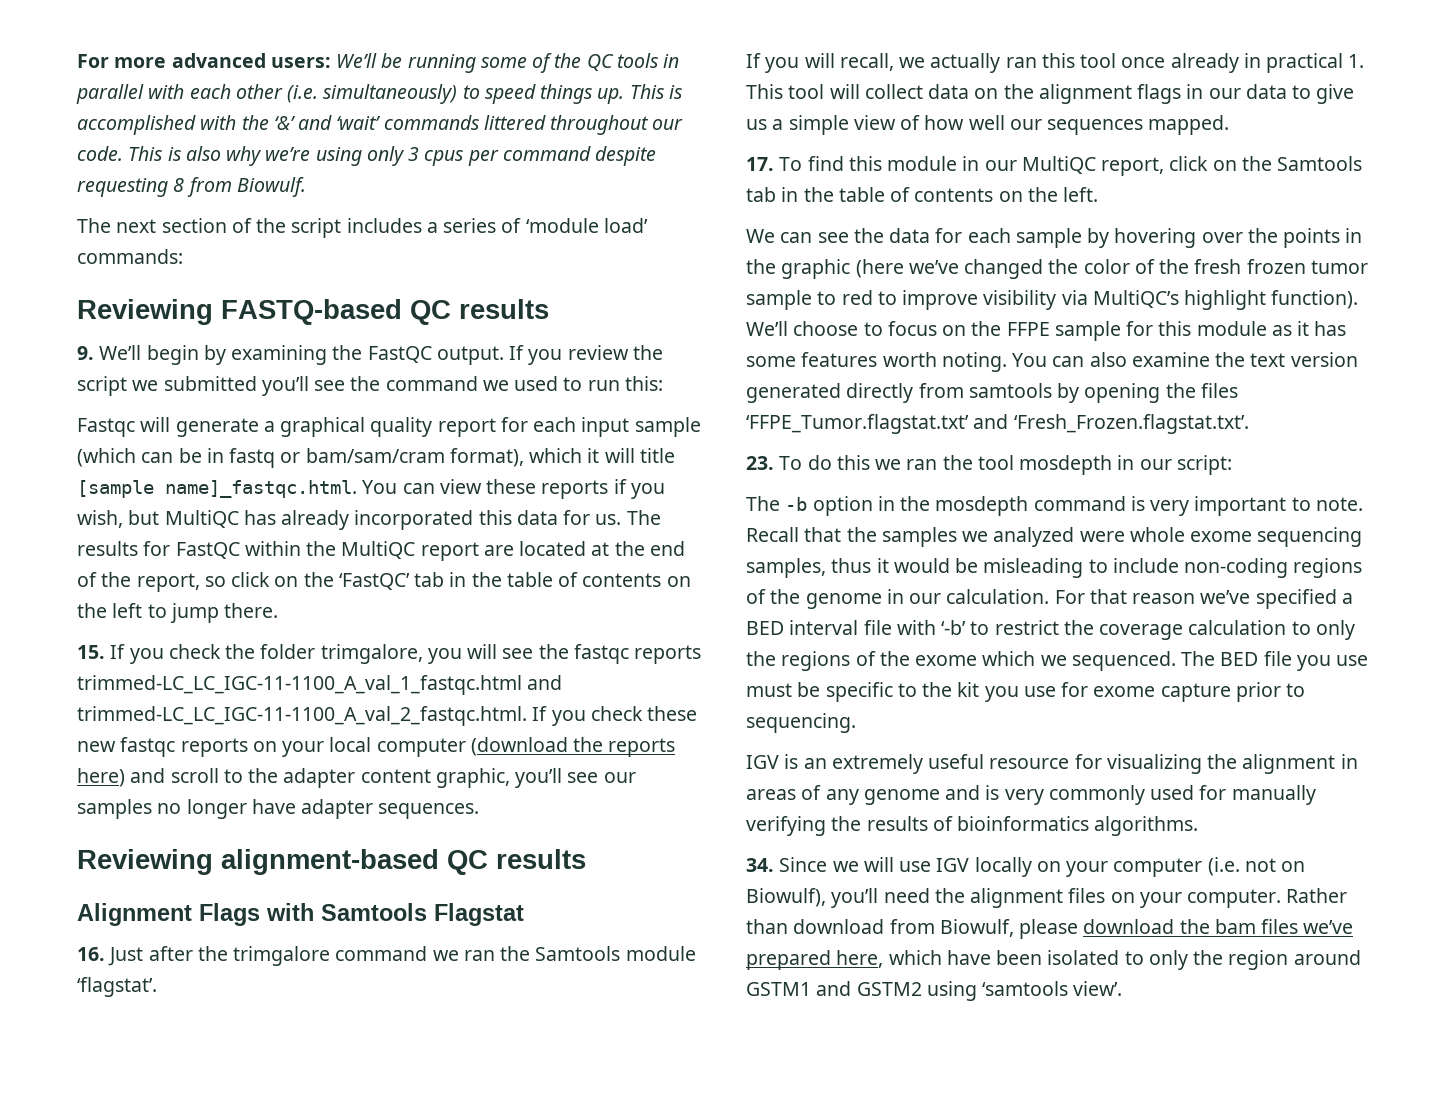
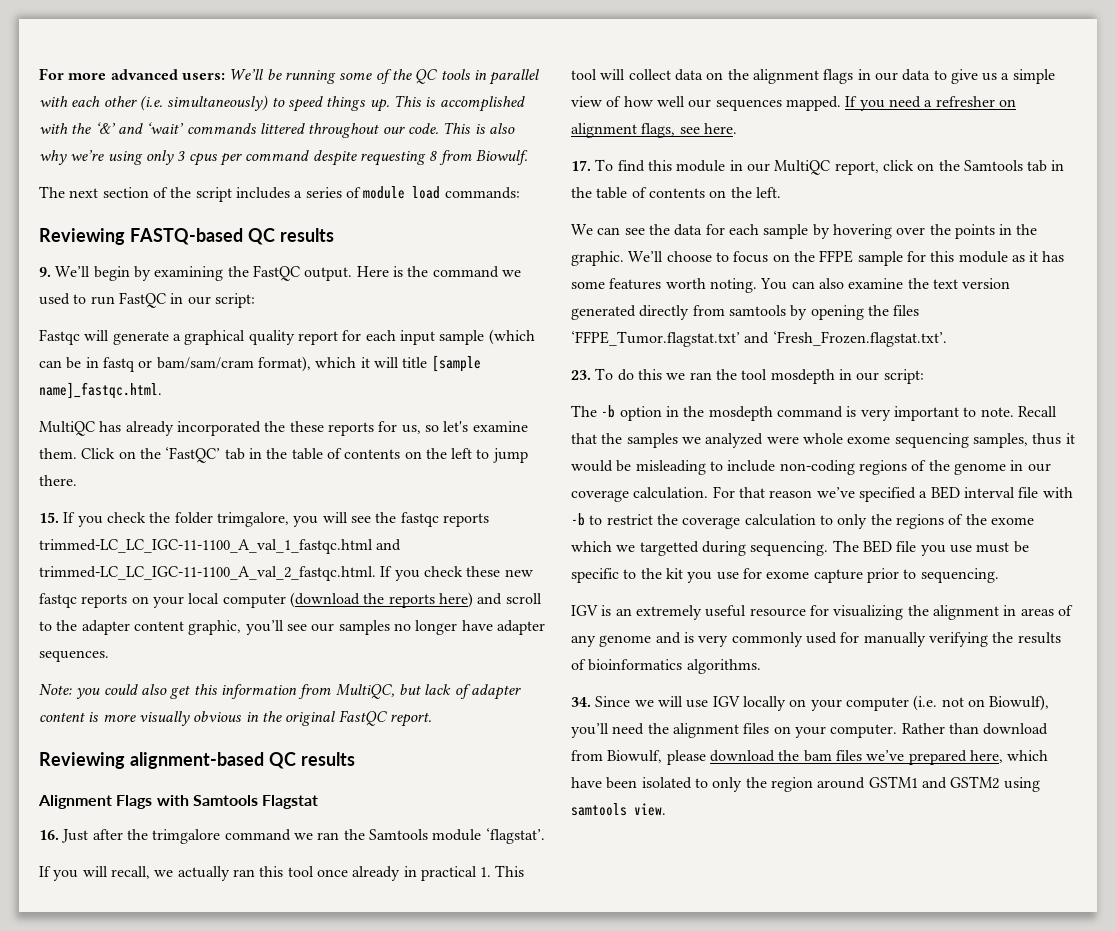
- The next section of the script includes a series of ‘module load’ commands:
+ The next section of the script includes a series of module load commands:
- If you review the script we submitted you’ll see the command we used to run this:
+ Here is the command we used to run FastQC in our script:
- Fastqc will generate a graphical quality report for each input sample (which can be in fastq or bam/sam/cram format), which it will title [sample name]_fastqc.html. You can view these reports if you wish, but MultiQC has already incorporated this data for us. The results for FastQC within the MultiQC report are located at the end of the report, so click on the ‘FastQC’ tab in the table of contents on the left to jump there.
+ Fastqc will generate a graphical quality report for each input sample (which can be in fastq or bam/sam/cram format), which it will title [sample name]_fastqc.html.
+ MultiQC has already incorporated the these reports for us, so let's examine them. Click on the ‘FastQC’ tab in the table of contents on the left to jump there.
+ Note: you could also get this information from MultiQC, but lack of adapter content is more visually obvious in the original FastQC report.
+ If you need a refresher on alignment flags, see here.
- We can see the data for each sample by hovering over the points in the graphic (here we’ve changed the color of the fresh frozen tumor sample to red to improve visibility via MultiQC’s highlight function).
+ We can see the data for each sample by hovering over the points in the graphic.
- Recall that the samples we analyzed were whole exome sequencing samples, thus it would be misleading to include non-coding regions of the genome in our calculation.
+ Recall that the samples we analyzed were whole exome sequencing samples, thus it would be misleading to include non-coding regions of the genome in our coverage calculation.
- For that reason we’ve specified a BED interval file with ‘-b’ to restrict the coverage calculation to only the regions of the exome which we sequenced.
+ For that reason we’ve specified a BED interval file with -b to restrict the coverage calculation to only the regions of the exome which we targetted during sequencing.
- Rather than download from Biowulf, please download the bam files we’ve prepared here, which have been isolated to only the region around GSTM1 and GSTM2 using ‘samtools view’.
+ Rather than download from Biowulf, please download the bam files we’ve prepared here, which have been isolated to only the region around GSTM1 and GSTM2 using samtools view.

